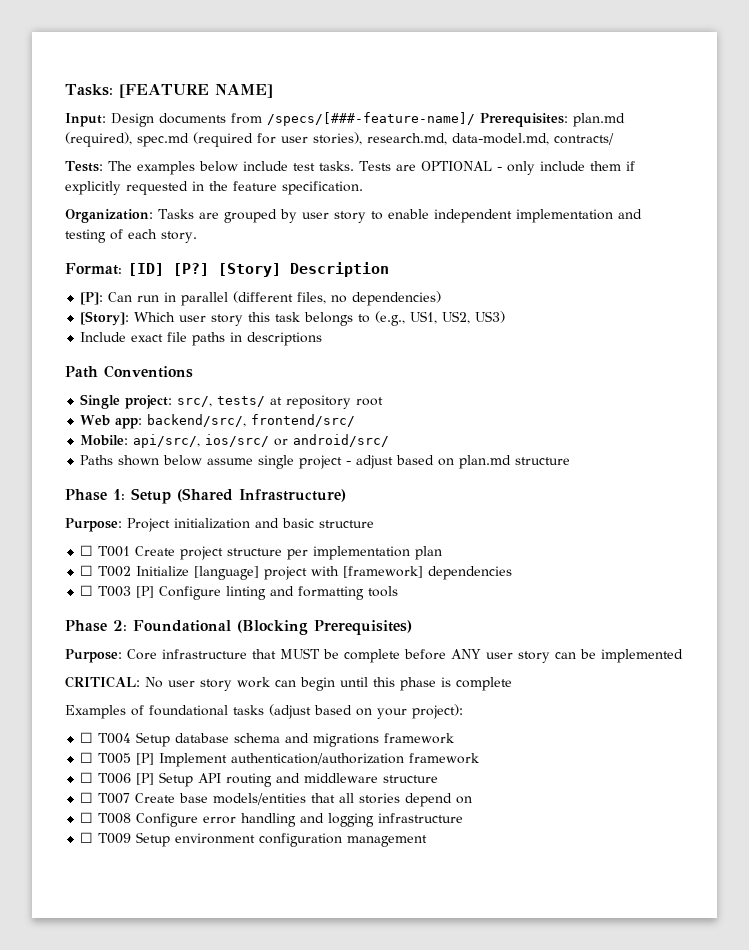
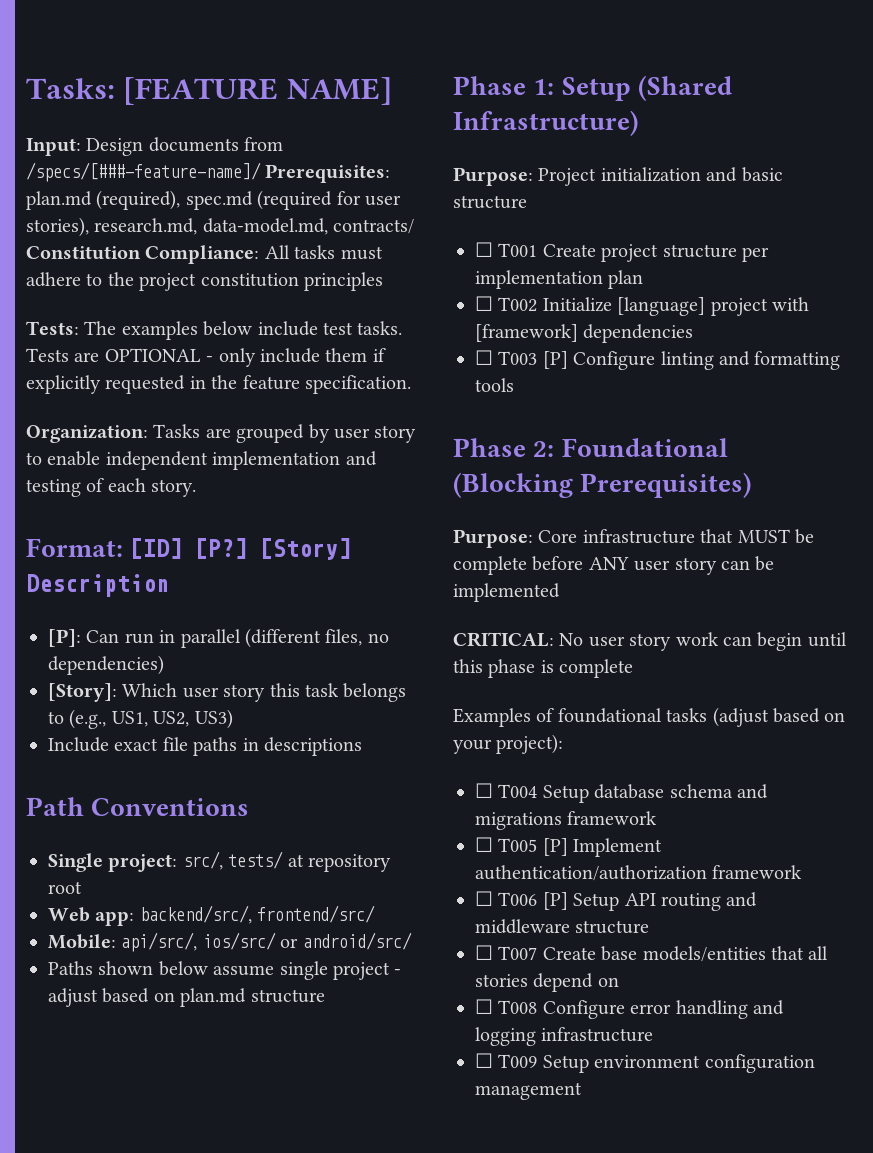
- Input: Design documents from /specs/[###-feature-name]/ Prerequisites: plan.md (required), spec.md (required for user stories), research.md, data-model.md, contracts/
+ Input: Design documents from /specs/[###-feature-name]/ Prerequisites: plan.md (required), spec.md (required for user stories), research.md, data-model.md, contracts/ Constitution Compliance: All tasks must adhere to the project constitution principles

